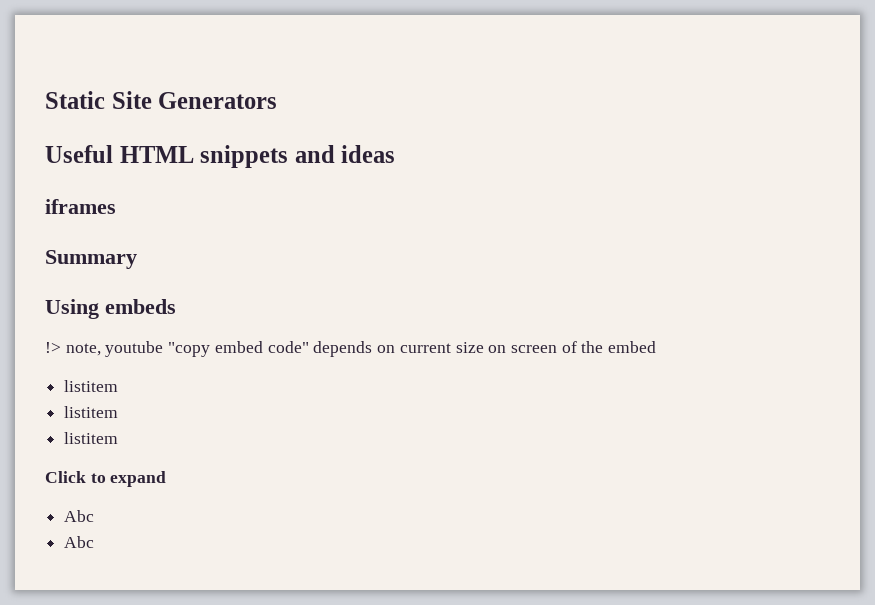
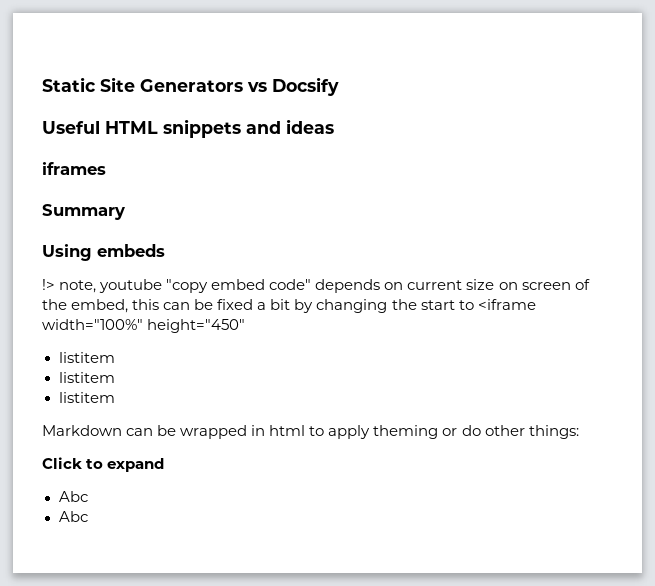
- Static Site Generators
+ Static Site Generators vs Docsify
- !> note, youtube "copy embed code" depends on current size on screen of the embed
+ !> note, youtube "copy embed code" depends on current size on screen of the embed, this can be fixed a bit by changing the start to <iframe width="100%" height="450"
  listitem
  listitem
  listitem
+ Markdown can be wrapped in html to apply theming or do other things:

